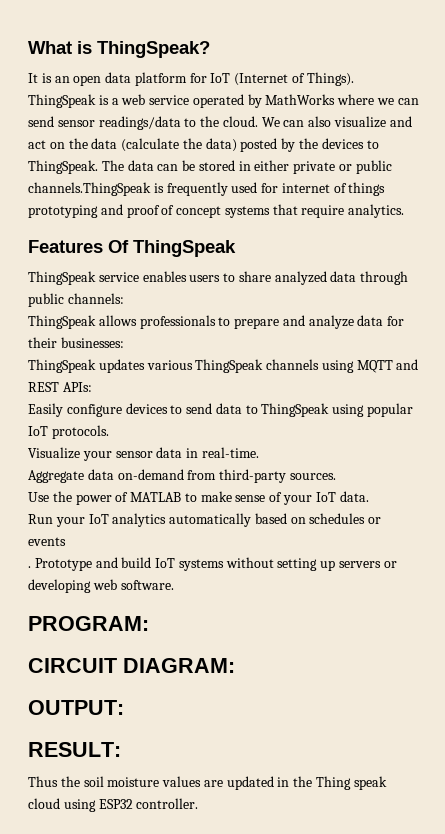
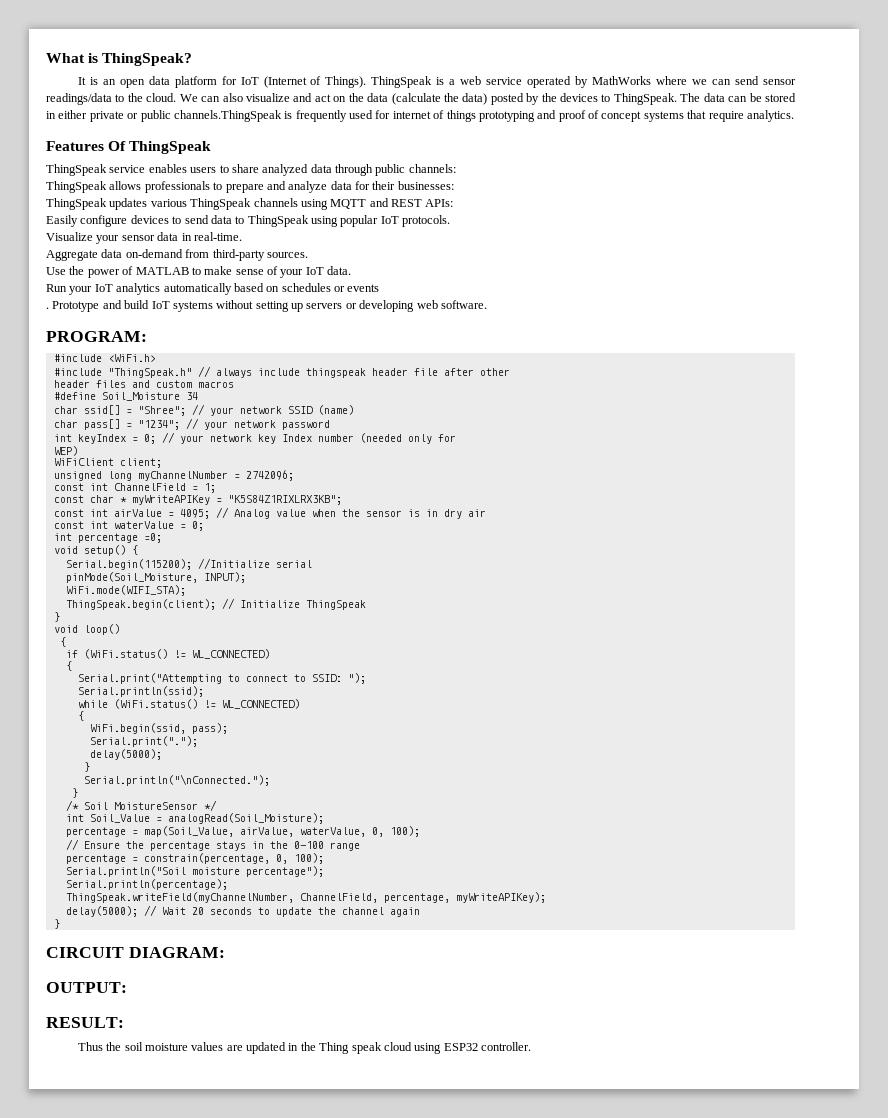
+ #include <WiFi.h>
+ #include "ThingSpeak.h" // always include thingspeak header file after other
+ header files and custom macros
+ #define Soil_Moisture 34
+ char ssid[] = "Shree"; // your network SSID (name)
+ char pass[] = "1234"; // your network password
+ int keyIndex = 0; // your network key Index number (needed only for
+ WEP)
+ WiFiClient client;
+ unsigned long myChannelNumber = 2742096;
+ const int ChannelField = 1;
+ const char * myWriteAPIKey = "K5S84Z1RIXLRX3KB";
+ const int airValue = 4095; // Analog value when the sensor is in dry air
+ const int waterValue = 0;
+ int percentage =0;
+ void setup() {
+ Serial.begin(115200); //Initialize serial
+ pinMode(Soil_Moisture, INPUT);
+ WiFi.mode(WIFI_STA);
+ ThingSpeak.begin(client); // Initialize ThingSpeak
+ }
+ void loop()
+ {
+ if (WiFi.status() != WL_CONNECTED)
+ {
+ Serial.print("Attempting to connect to SSID: ");
+ Serial.println(ssid);
+ while (WiFi.status() != WL_CONNECTED)
+ {
+ WiFi.begin(ssid, pass);
+ Serial.print(".");
+ delay(5000);
+ }
+ Serial.println("\nConnected.");
+ }
+ /* Soil MoistureSensor */
+ int Soil_Value = analogRead(Soil_Moisture);
+ percentage = map(Soil_Value, airValue, waterValue, 0, 100);
+ // Ensure the percentage stays in the 0-100 range
+ percentage = constrain(percentage, 0, 100);
+ Serial.println("Soil moisture percentage");
+ Serial.println(percentage);
+ ThingSpeak.writeField(myChannelNumber, ChannelField, percentage, myWriteAPIKey);
+ delay(5000); // Wait 20 seconds to update the channel again
+ }

